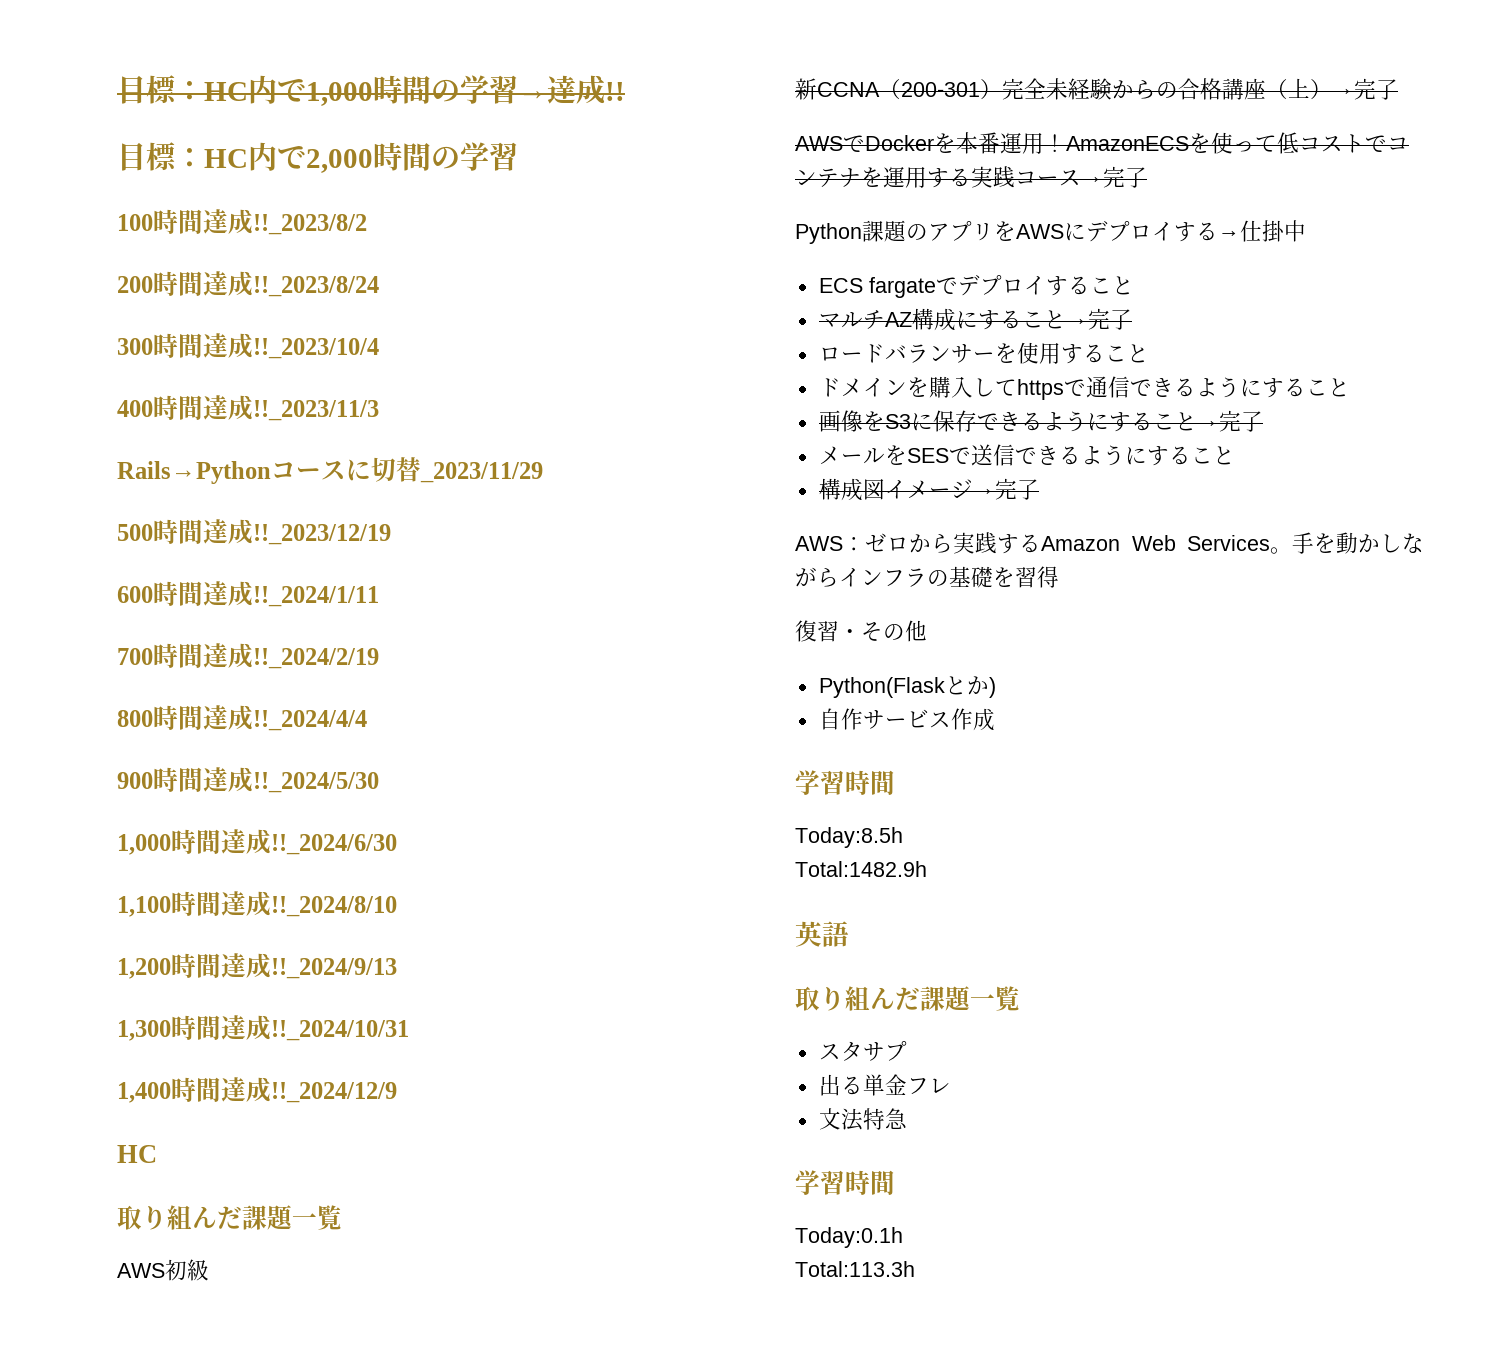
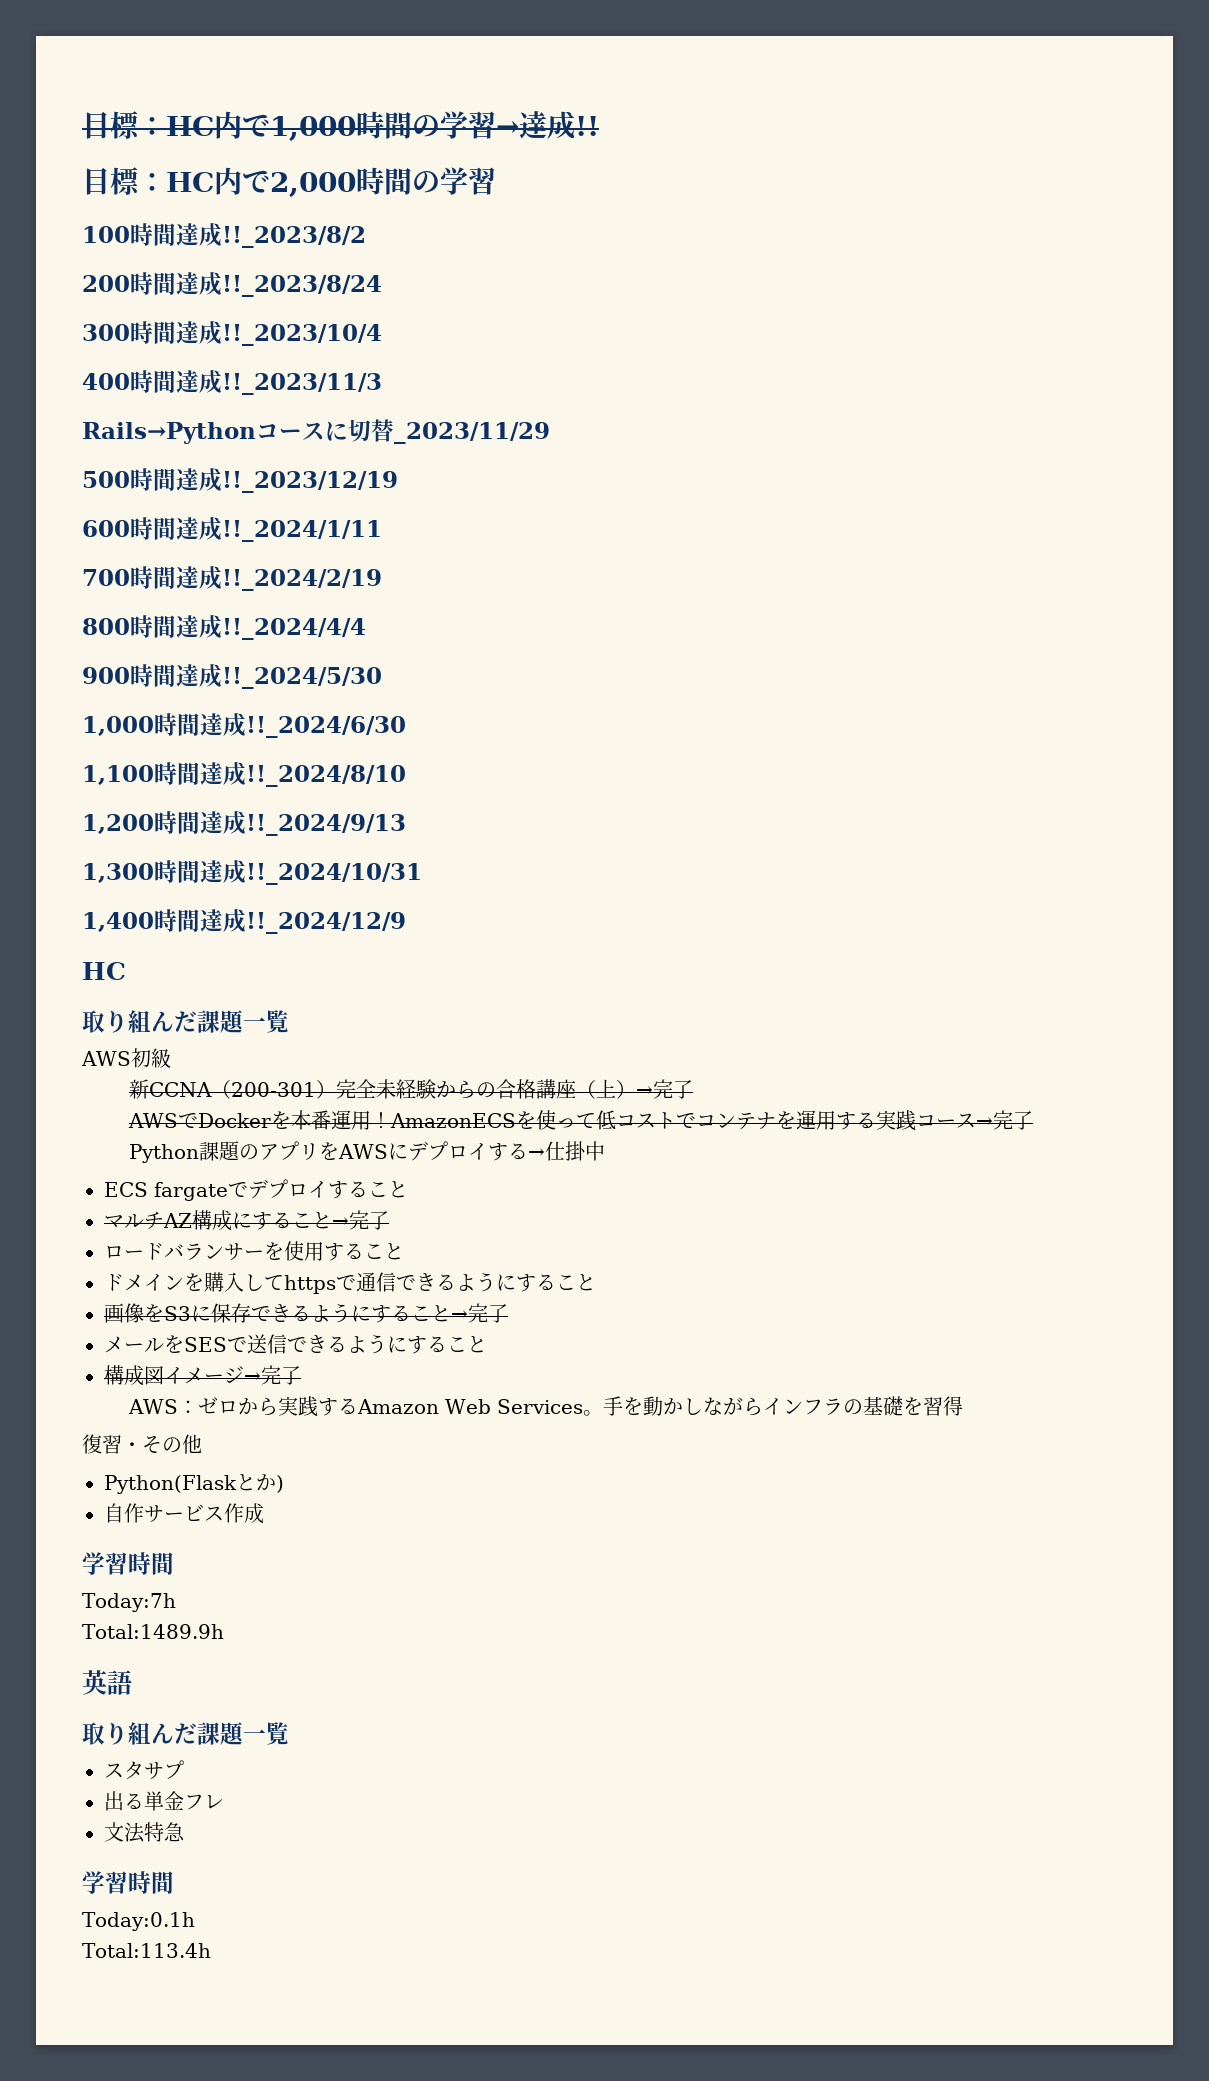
- Today:8.5h
- Total:1482.9h
+ Today:7h
+ Total:1489.9h
- Total:113.3h
+ Total:113.4h

